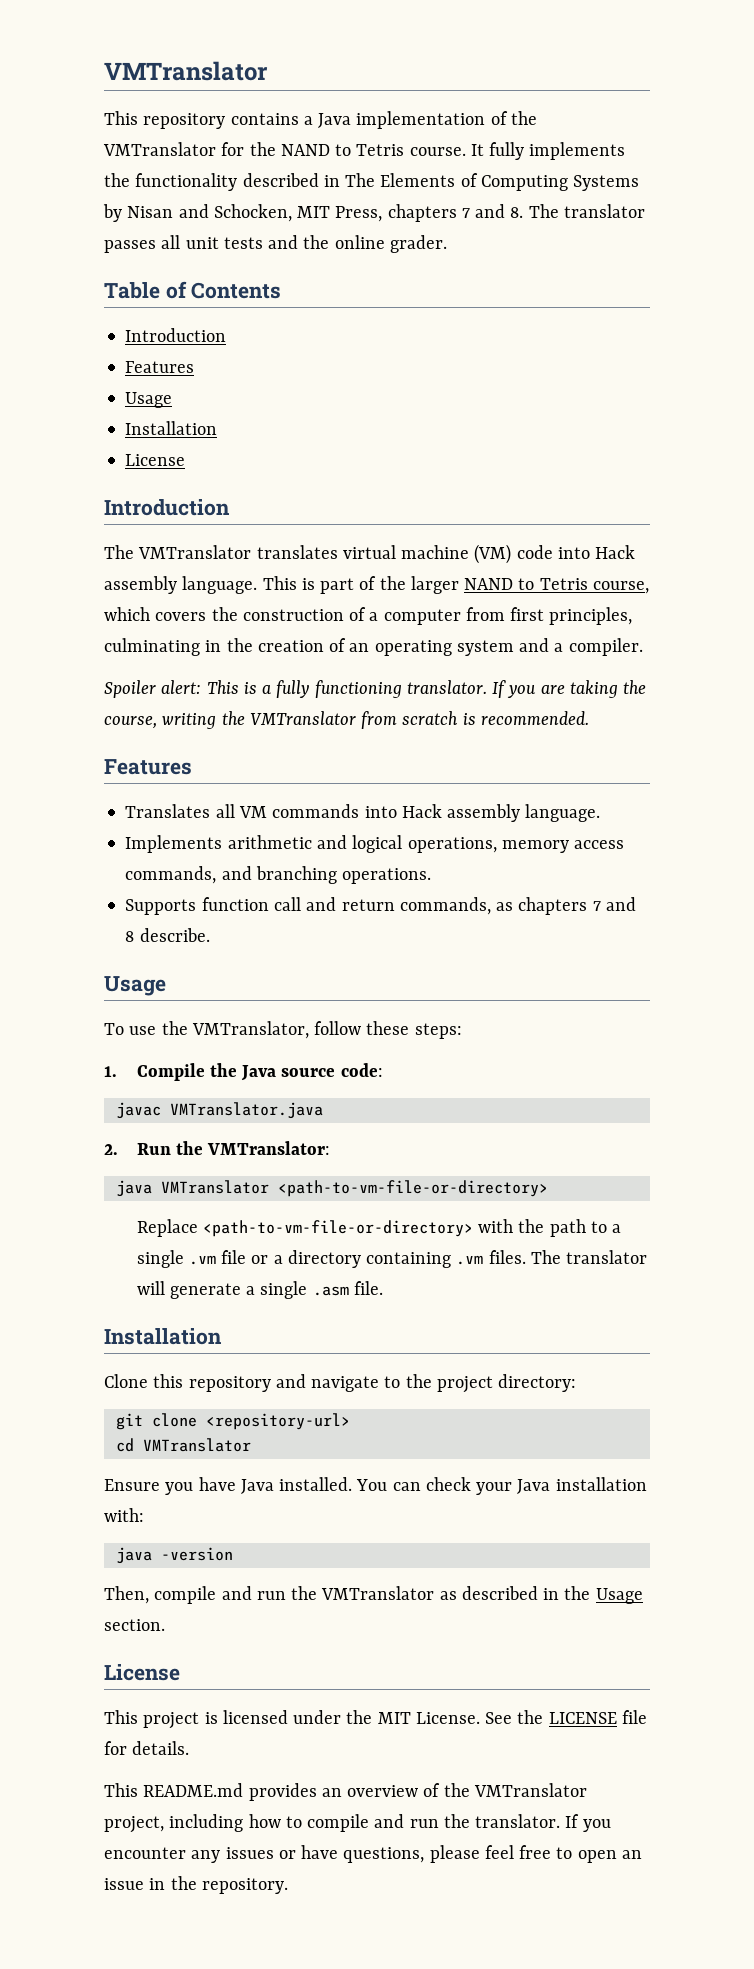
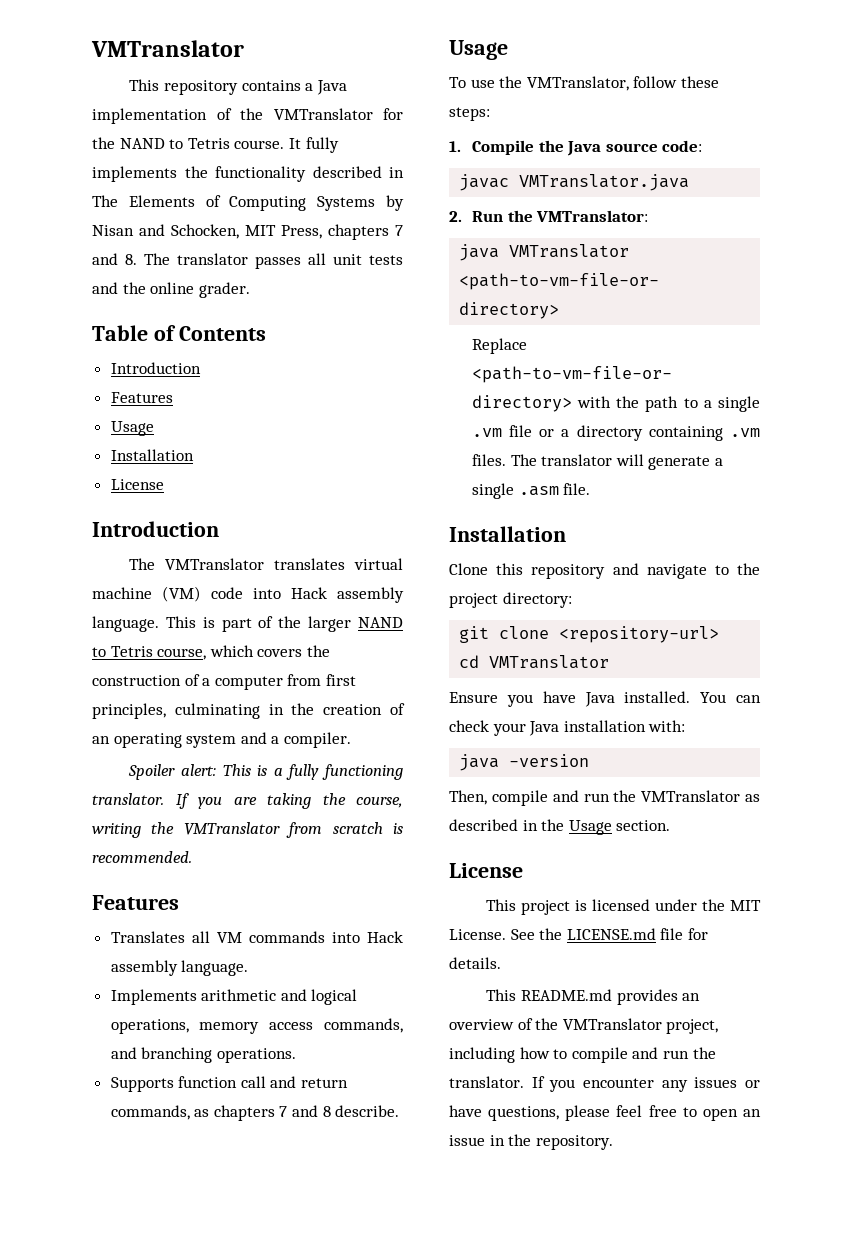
- See the LICENSE file for details.
+ See the LICENSE.md file for details.

